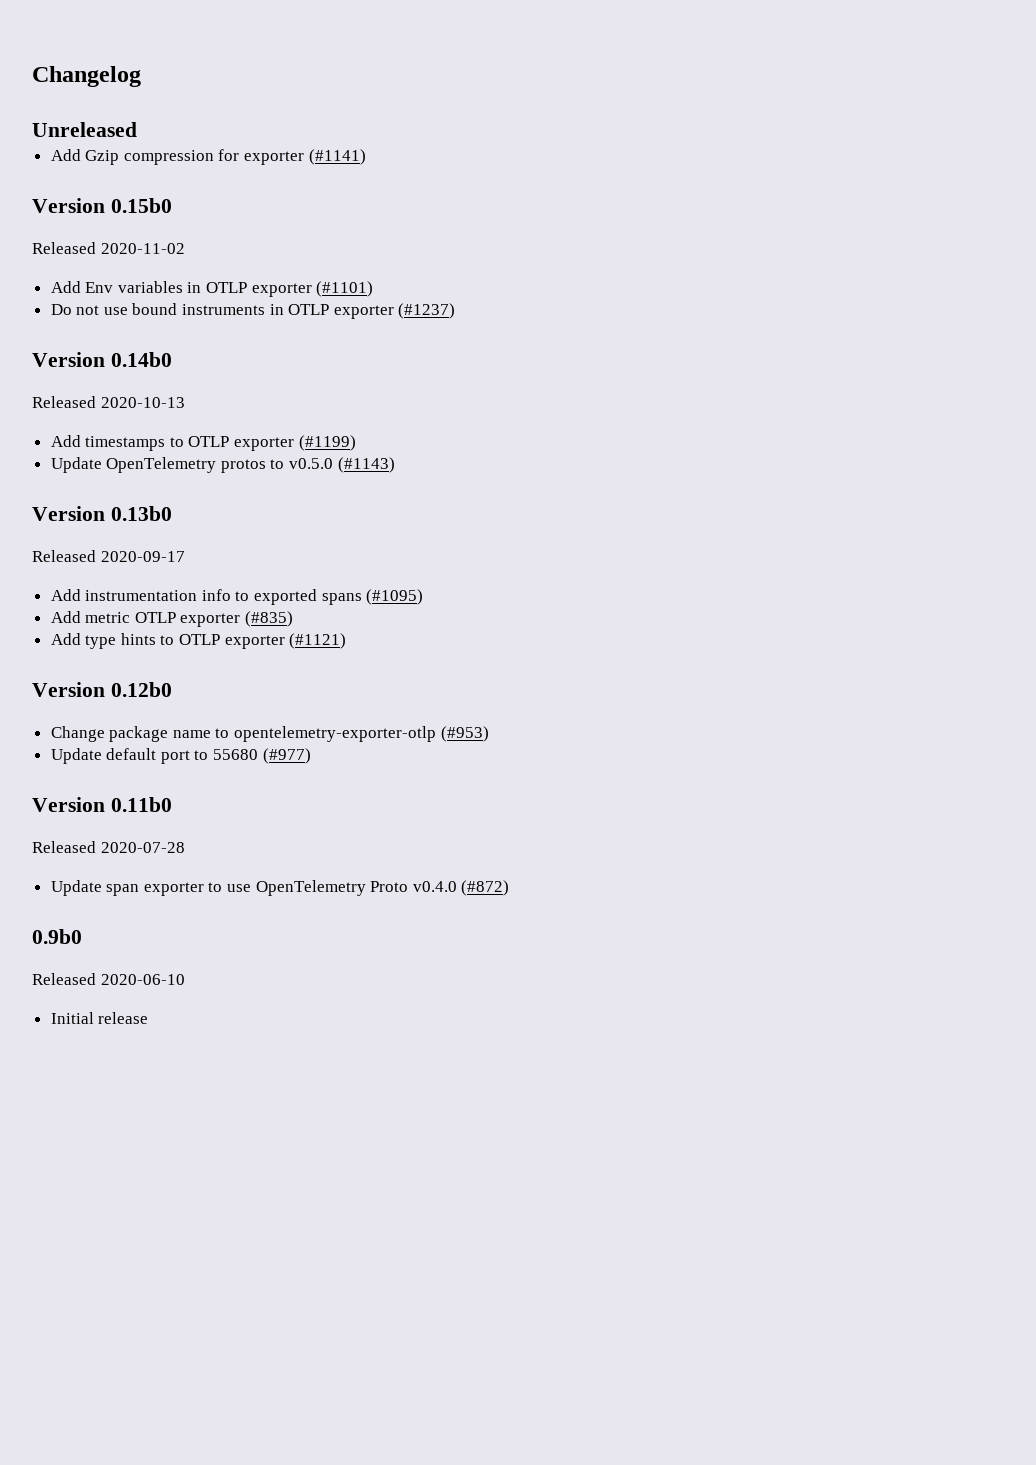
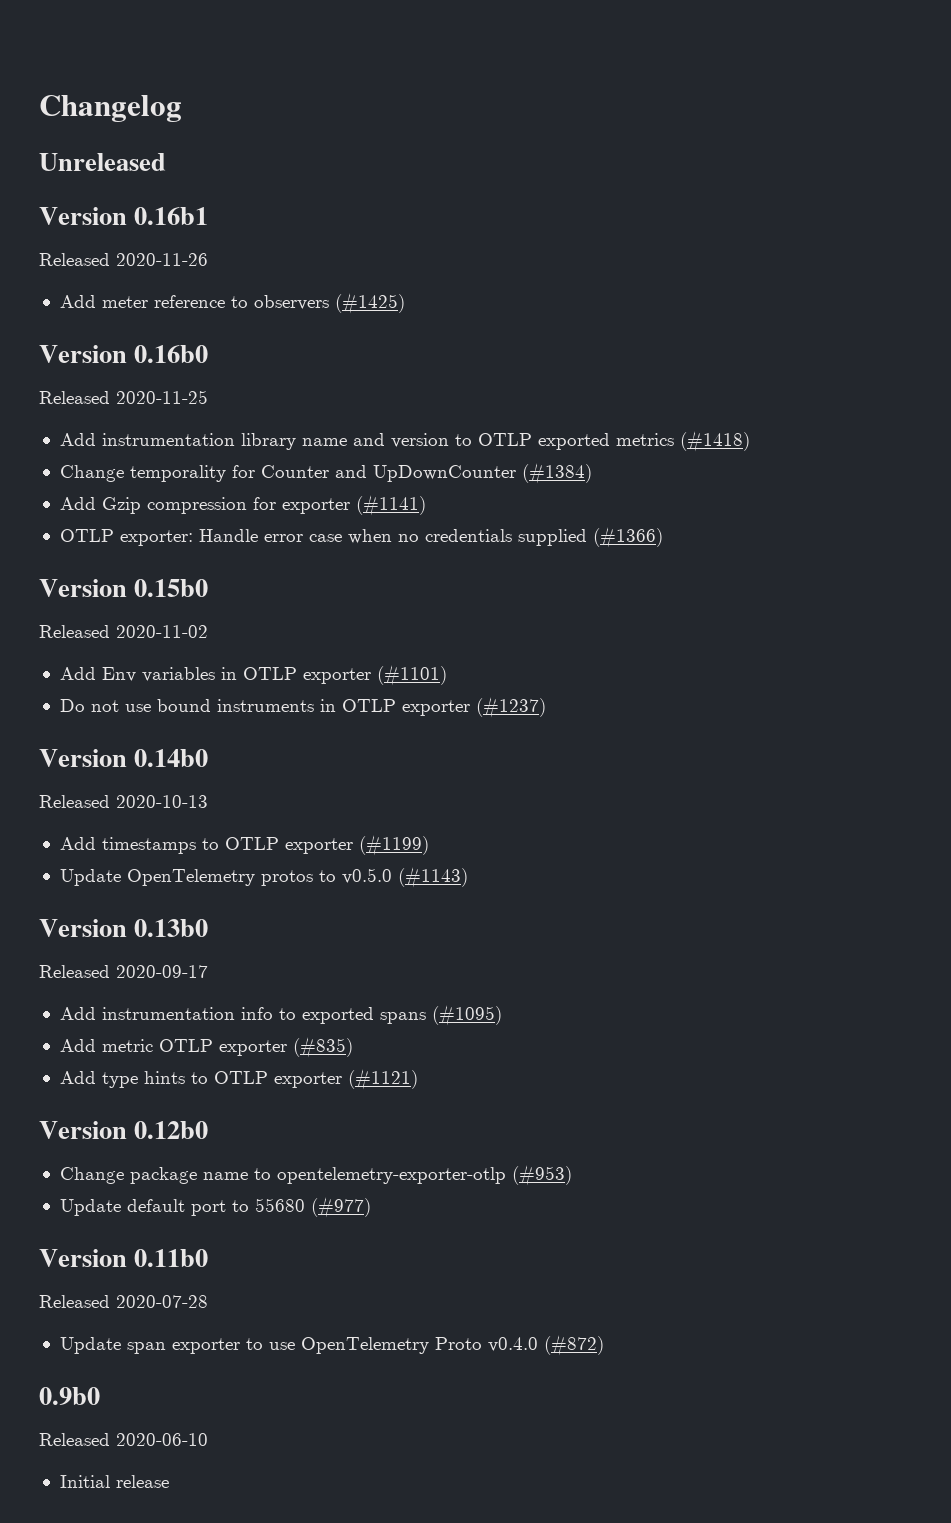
+ Version 0.16b1
+ Released 2020-11-26
+ Add meter reference to observers (#1425)
+ Version 0.16b0
+ Released 2020-11-25
+ Add instrumentation library name and version to OTLP exported metrics (#1418)
+ Change temporality for Counter and UpDownCounter (#1384)
+ OTLP exporter: Handle error case when no credentials supplied (#1366)

